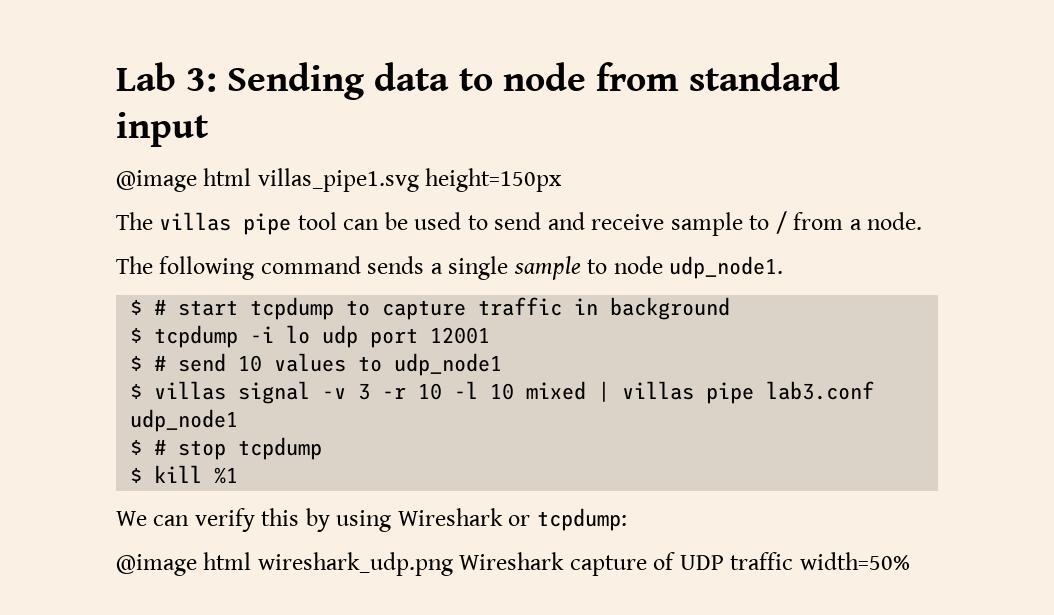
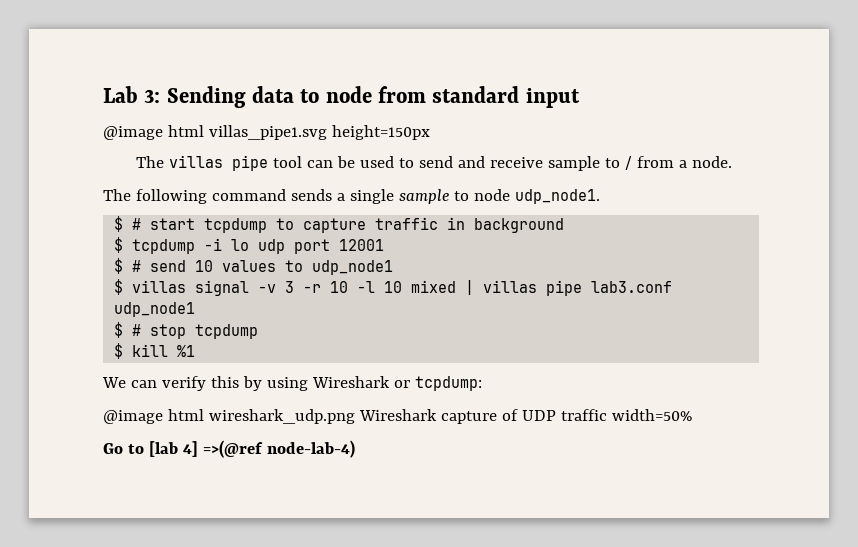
+ Go to [lab 4] =>(@ref node-lab-4)

